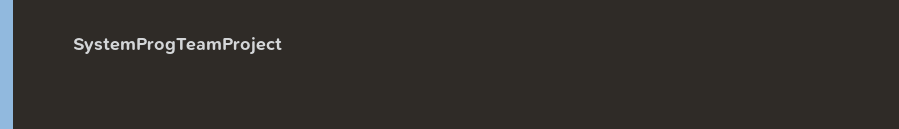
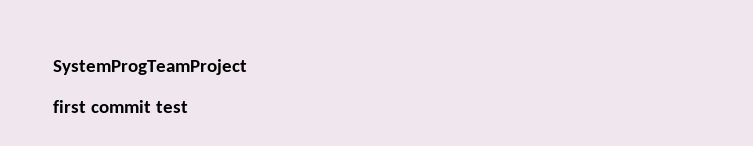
+ first commit test

